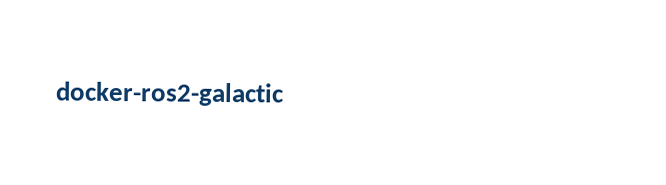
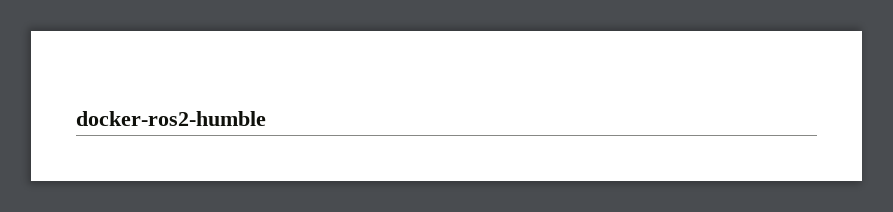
- docker-ros2-galactic
+ docker-ros2-humble

